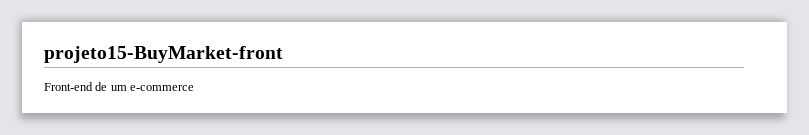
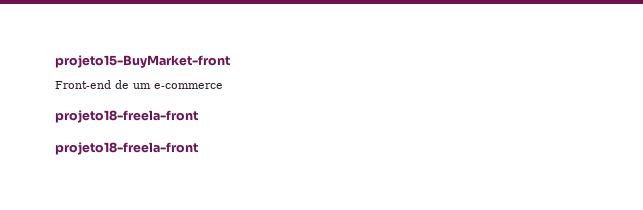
  Front-end de um e-commerce
+ projeto18-freela-front
+ projeto18-freela-front

